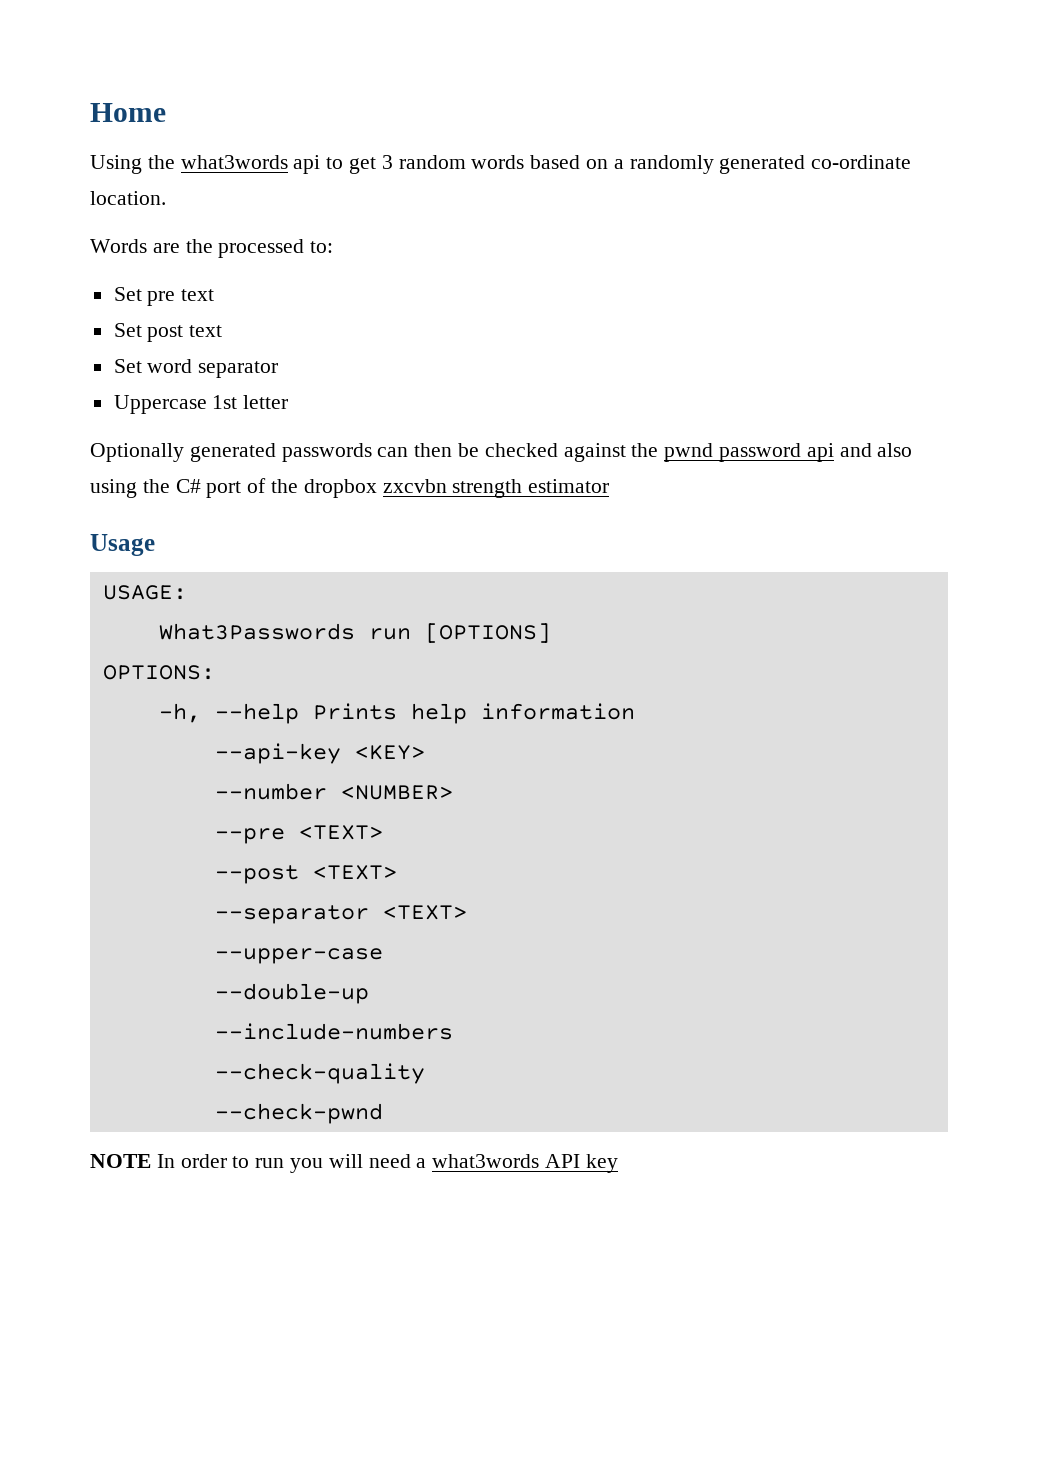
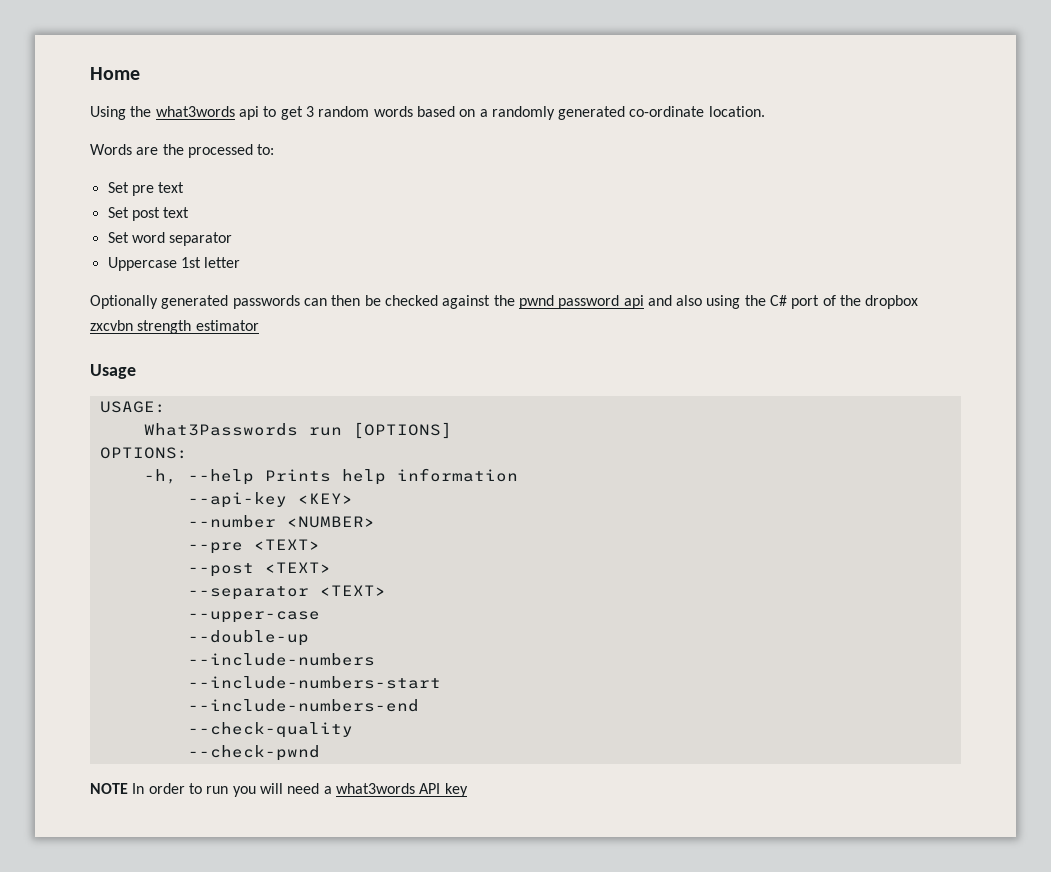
+ --include-numbers-start
+ --include-numbers-end

